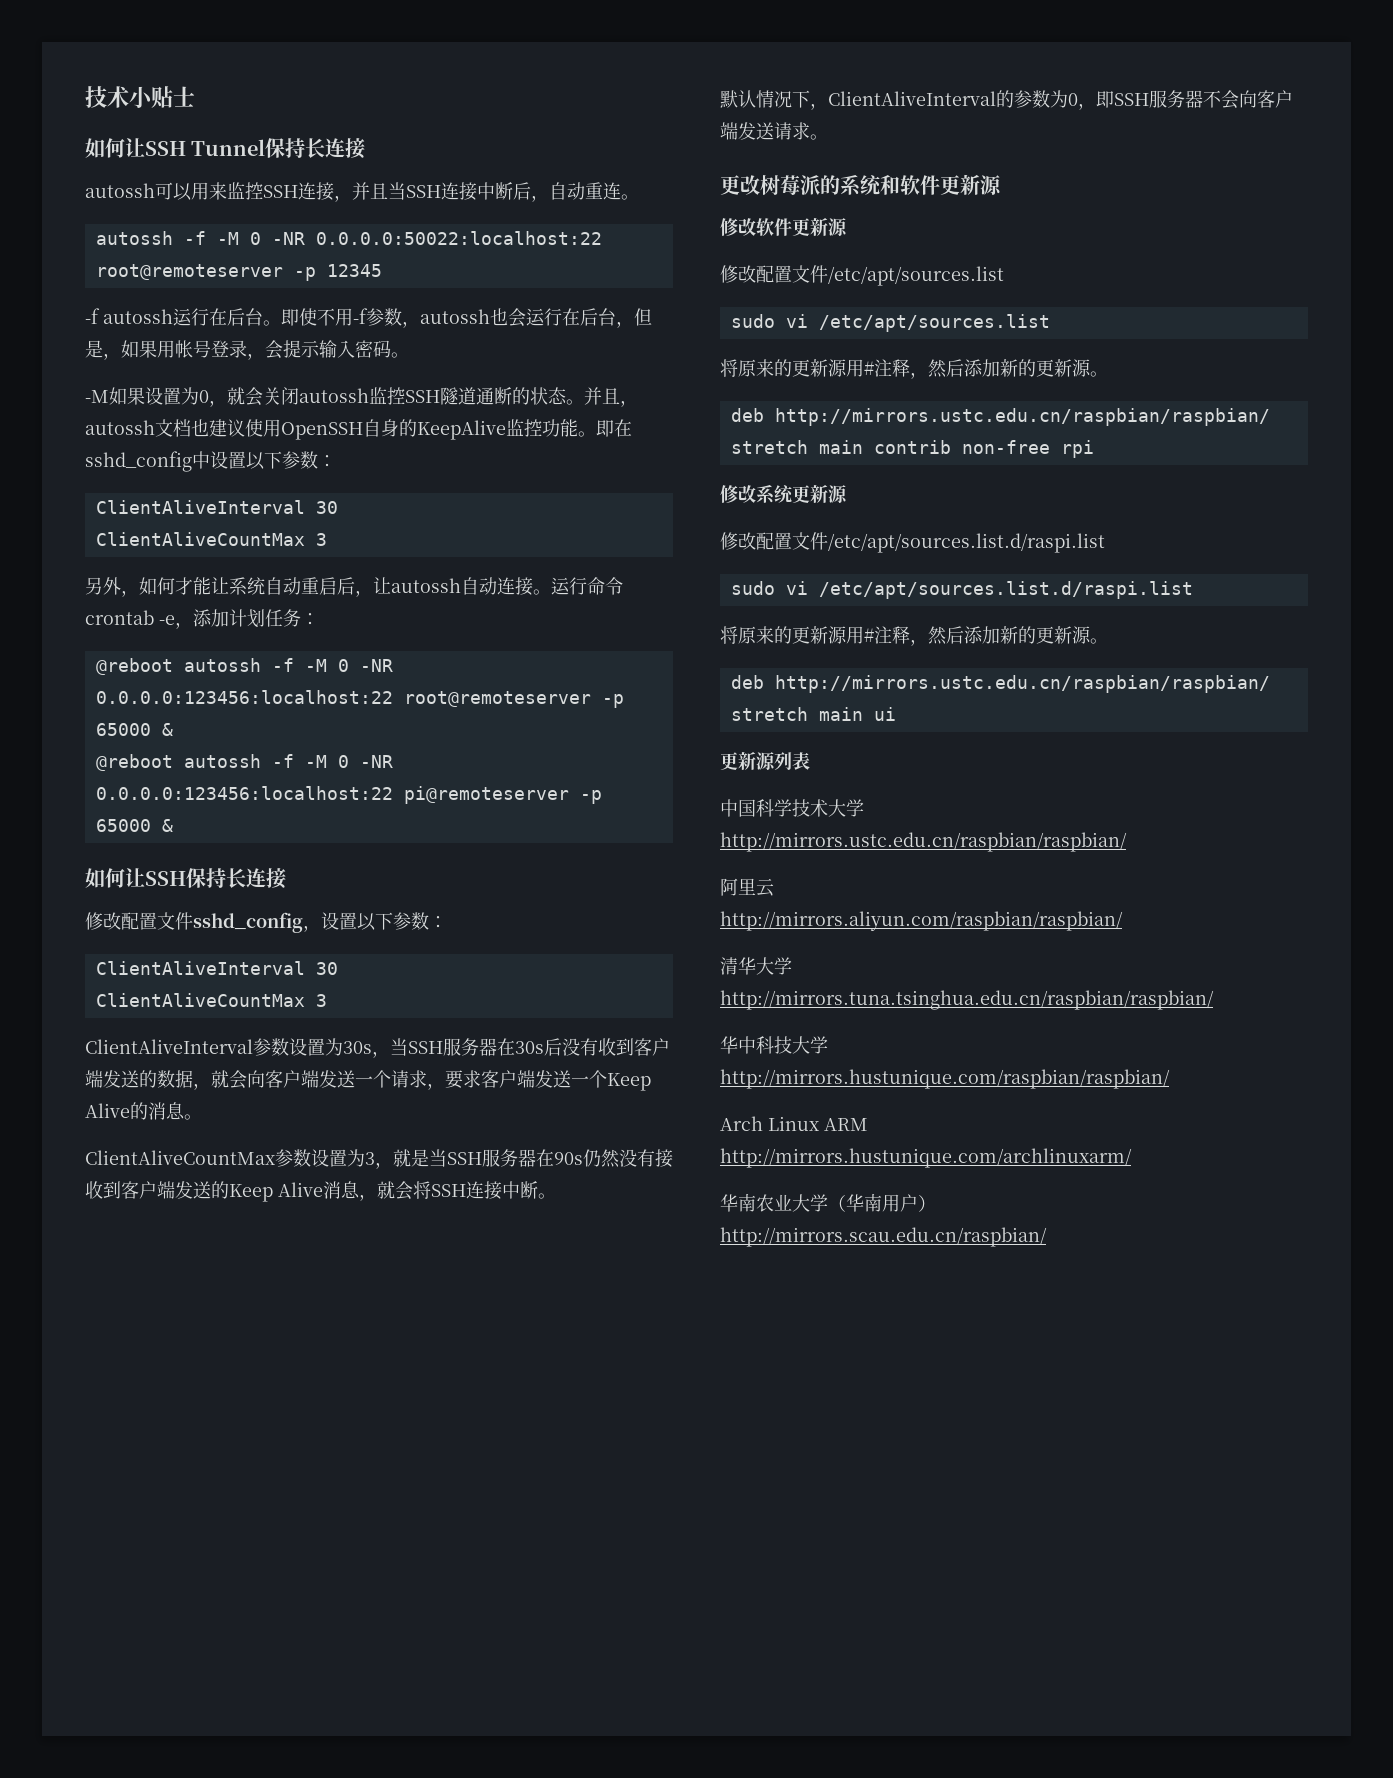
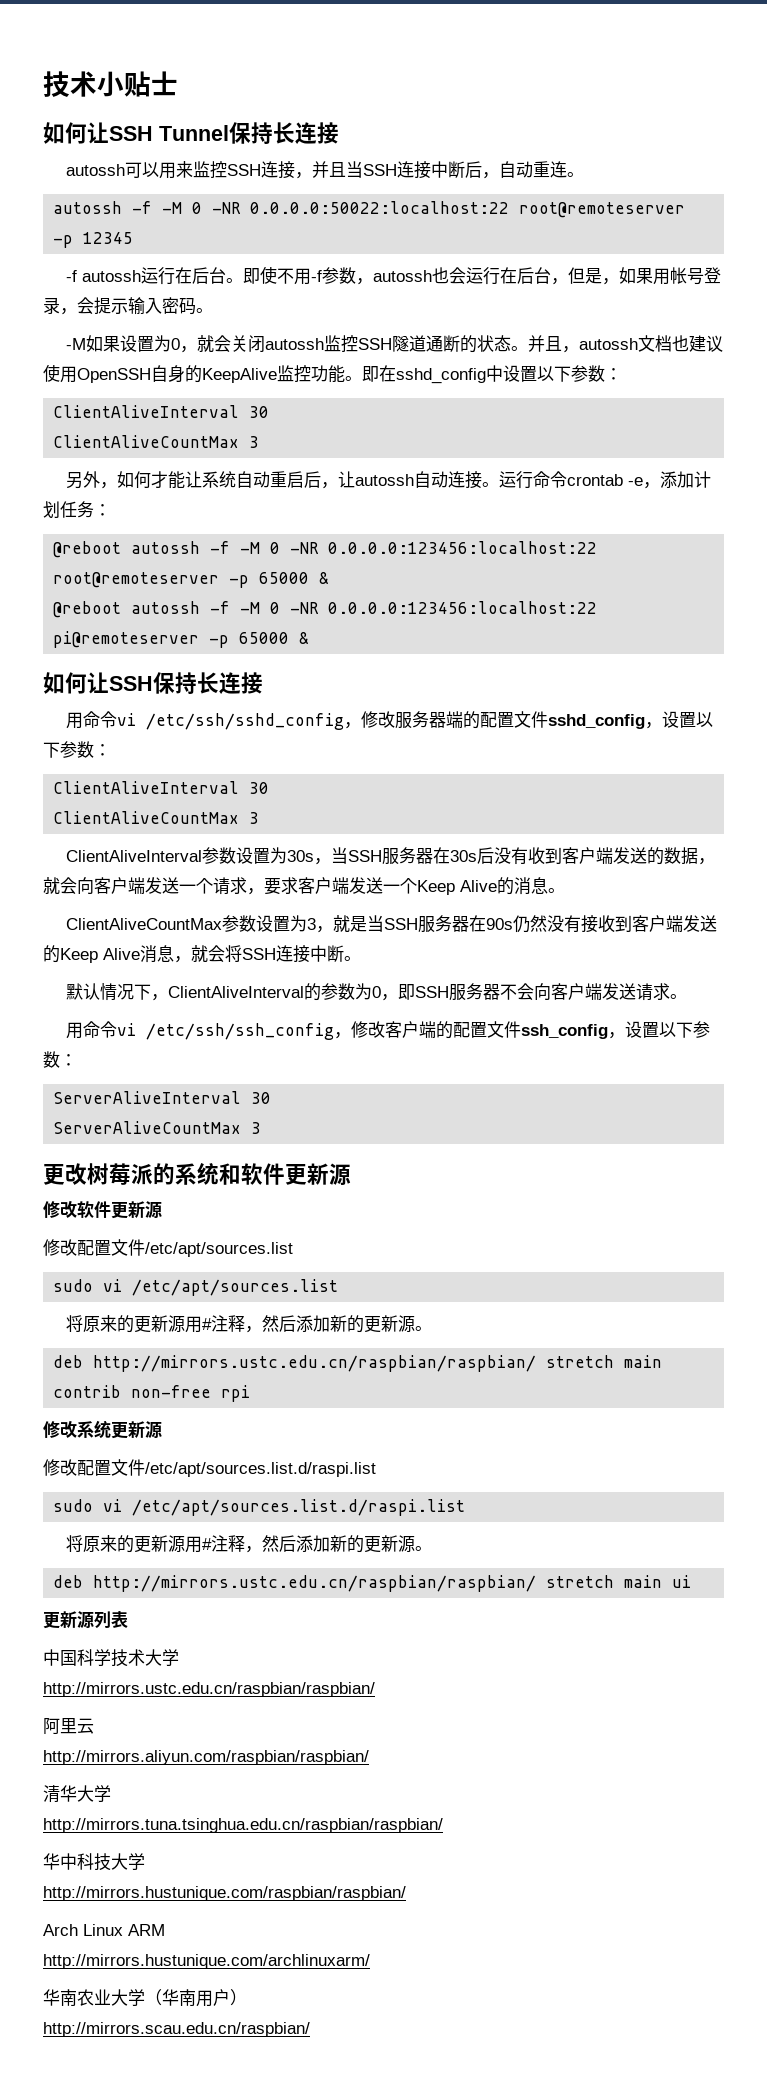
- 修改配置文件sshd_config，设置以下参数：
+ 用命令vi /etc/ssh/sshd_config，修改服务器端的配置文件sshd_config，设置以下参数：
+ 用命令vi /etc/ssh/ssh_config，修改客户端的配置文件ssh_config，设置以下参数：
+ ServerAliveInterval 30
+ ServerAliveCountMax 3

